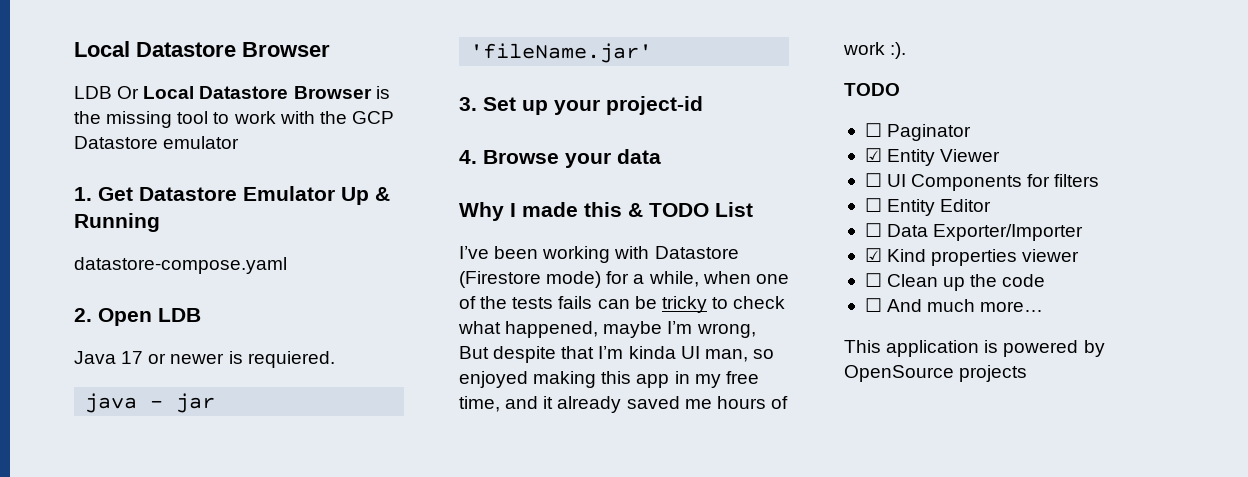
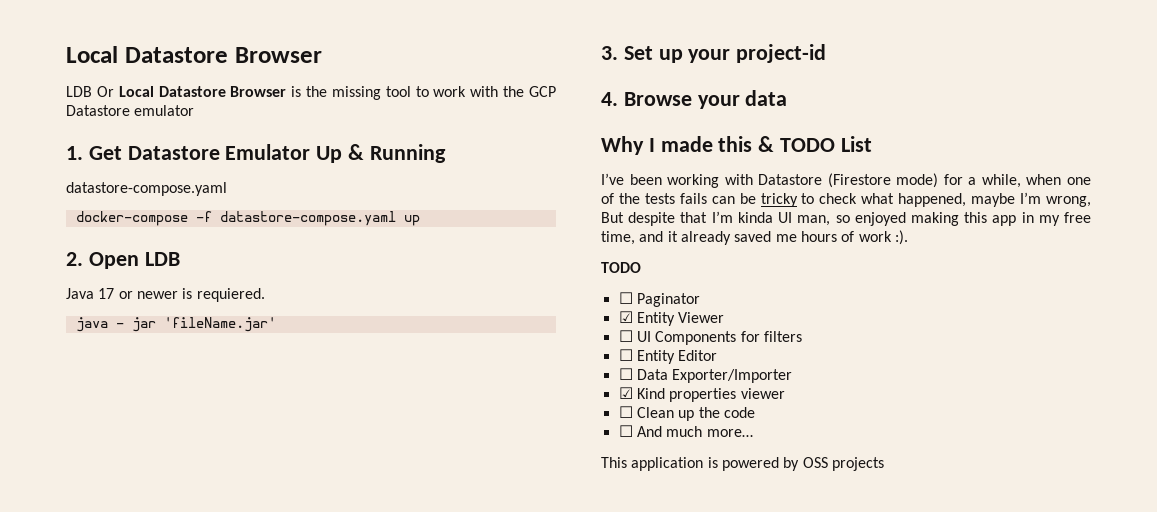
+ docker-compose -f datastore-compose.yaml up
- This application is powered by OpenSource projects
+ This application is powered by OSS projects

